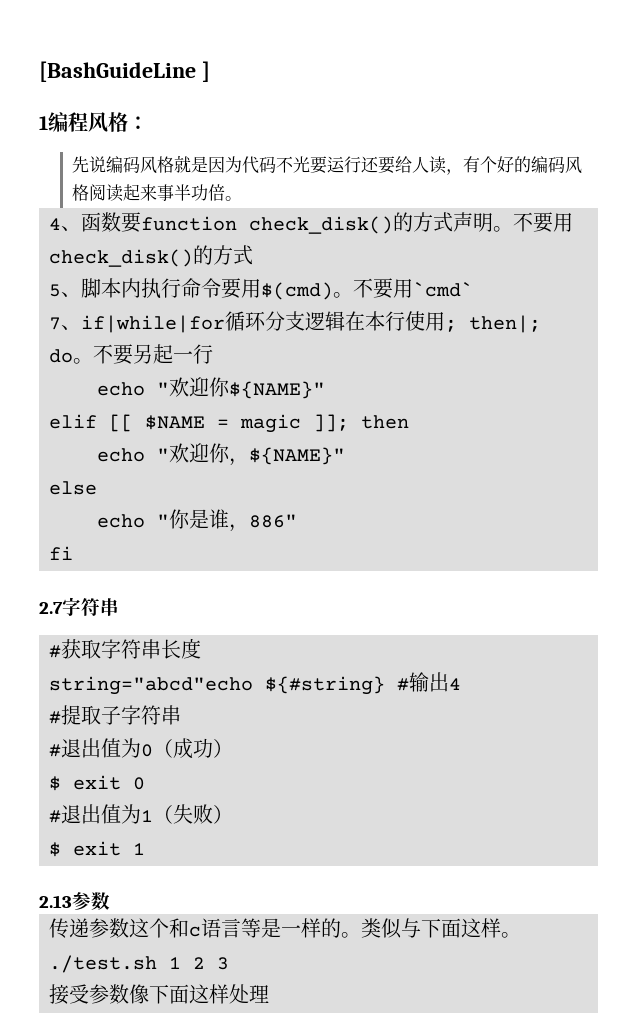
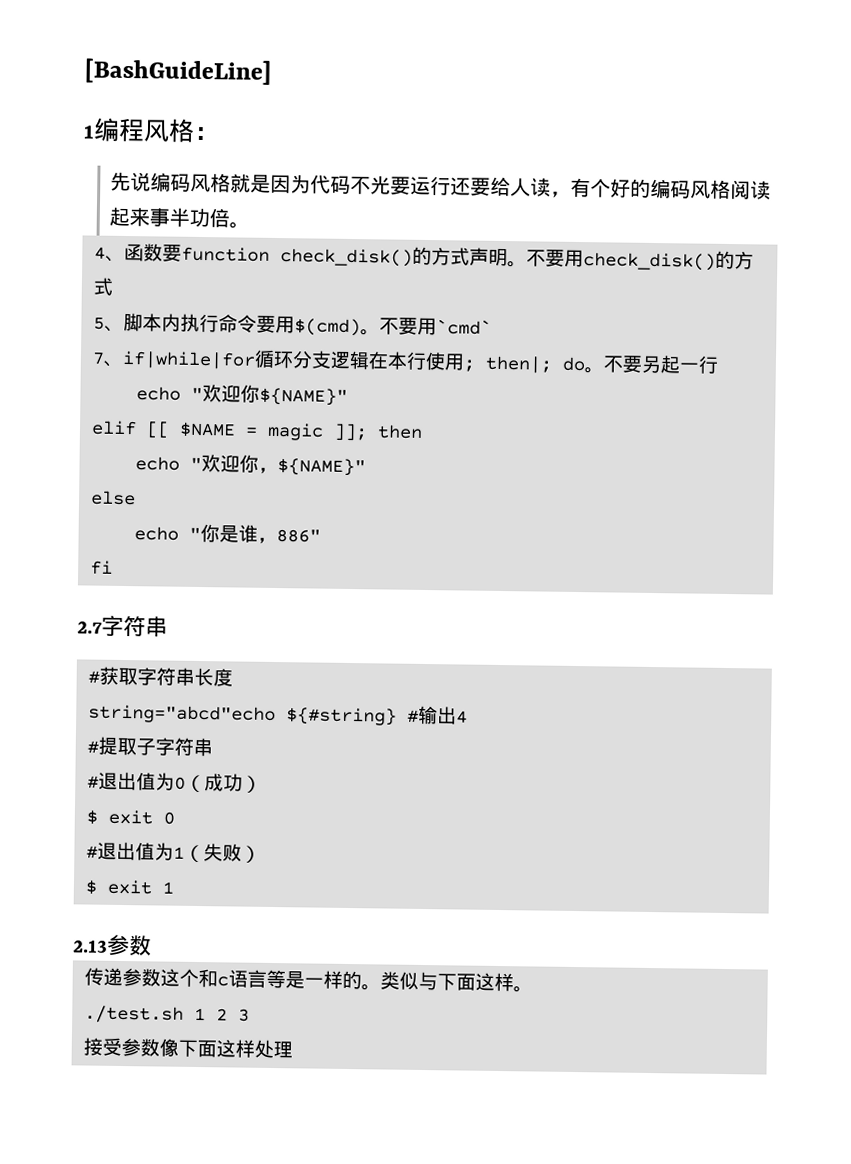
- [BashGuideLine ]
+ [BashGuideLine]

